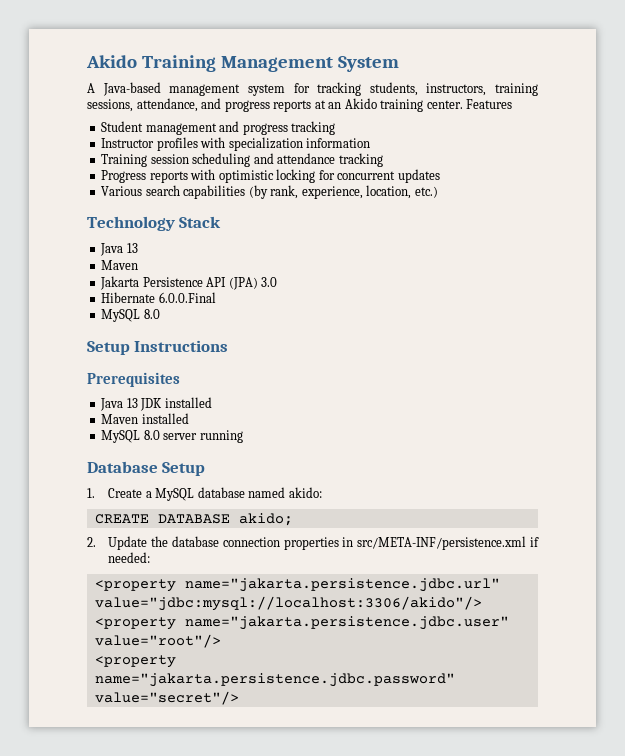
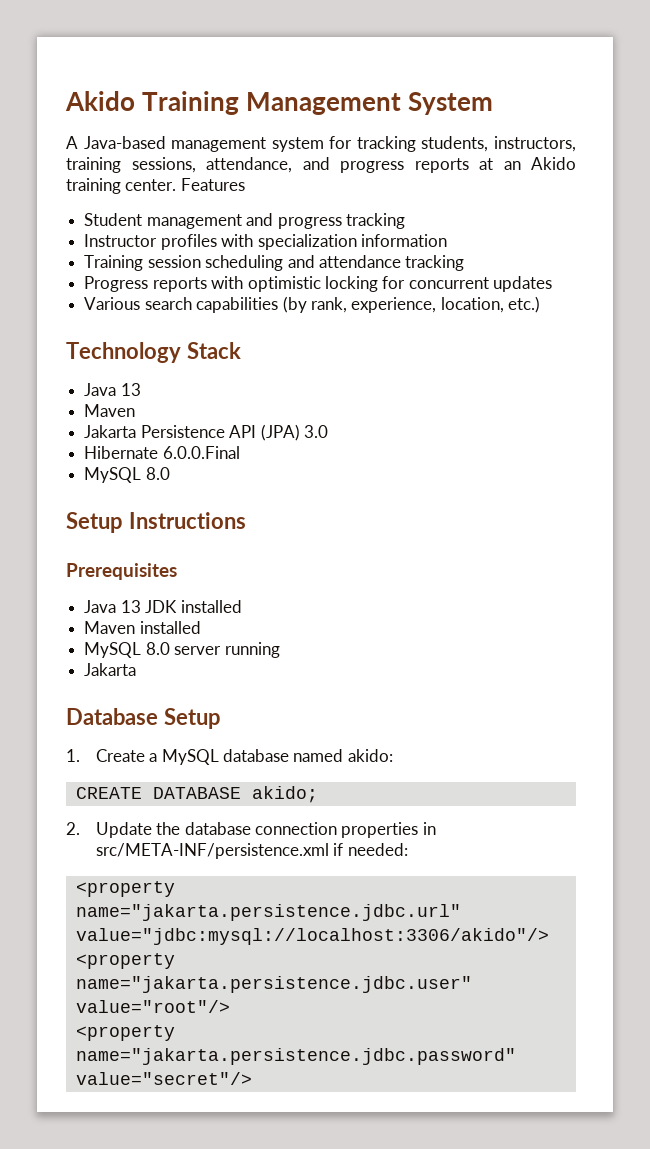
  MySQL 8.0 server running
+ Jakarta

